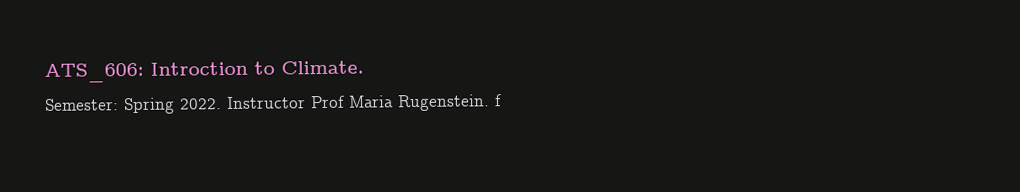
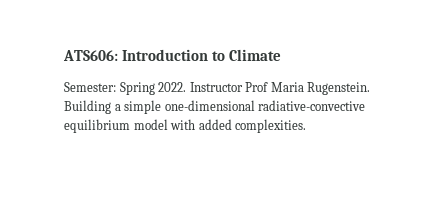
- ATS_606: Introction to Climate.
+ ATS606: Introduction to Climate
- Instructor Prof Maria Rugenstein. f
+ Instructor Prof Maria Rugenstein. Building a simple one-dimensional radiative-convective equilibrium model with added complexities.

